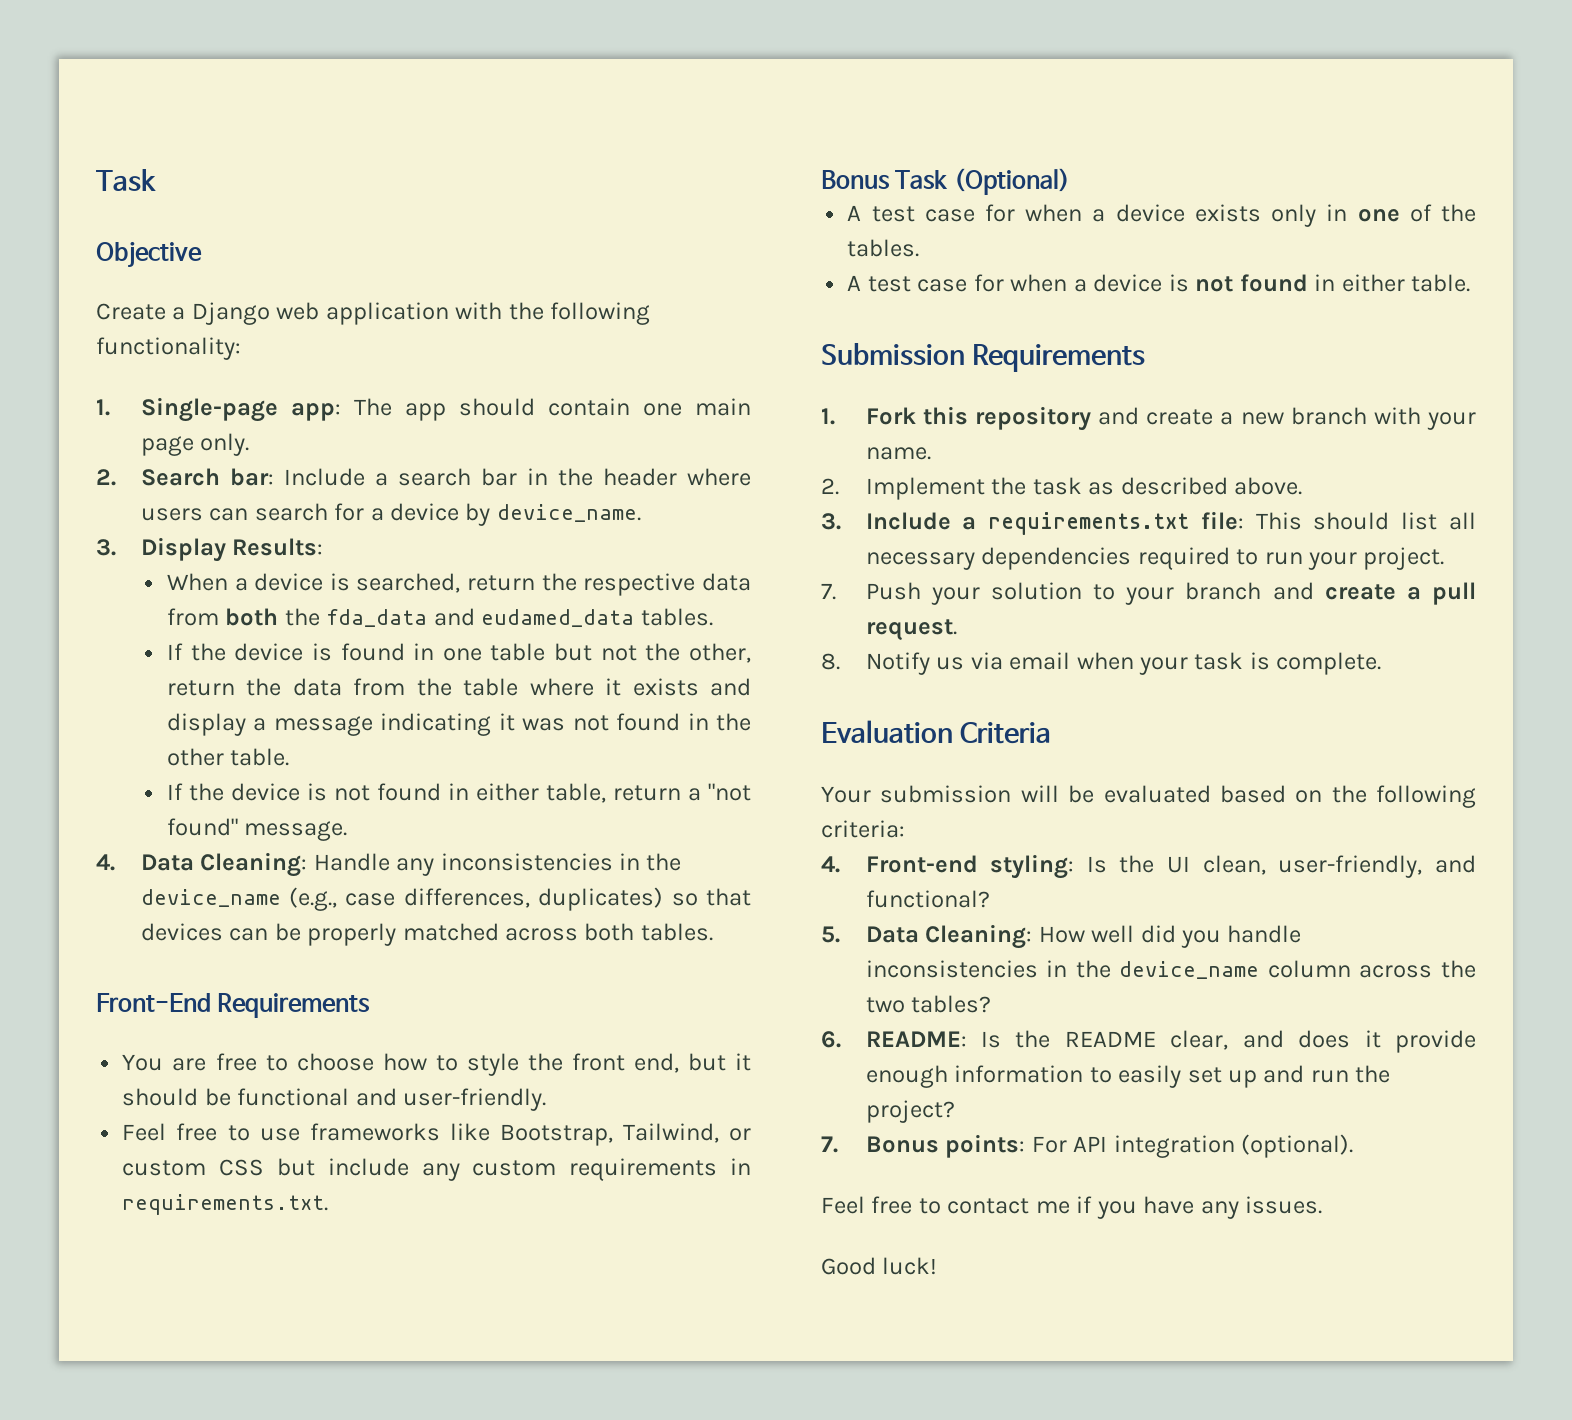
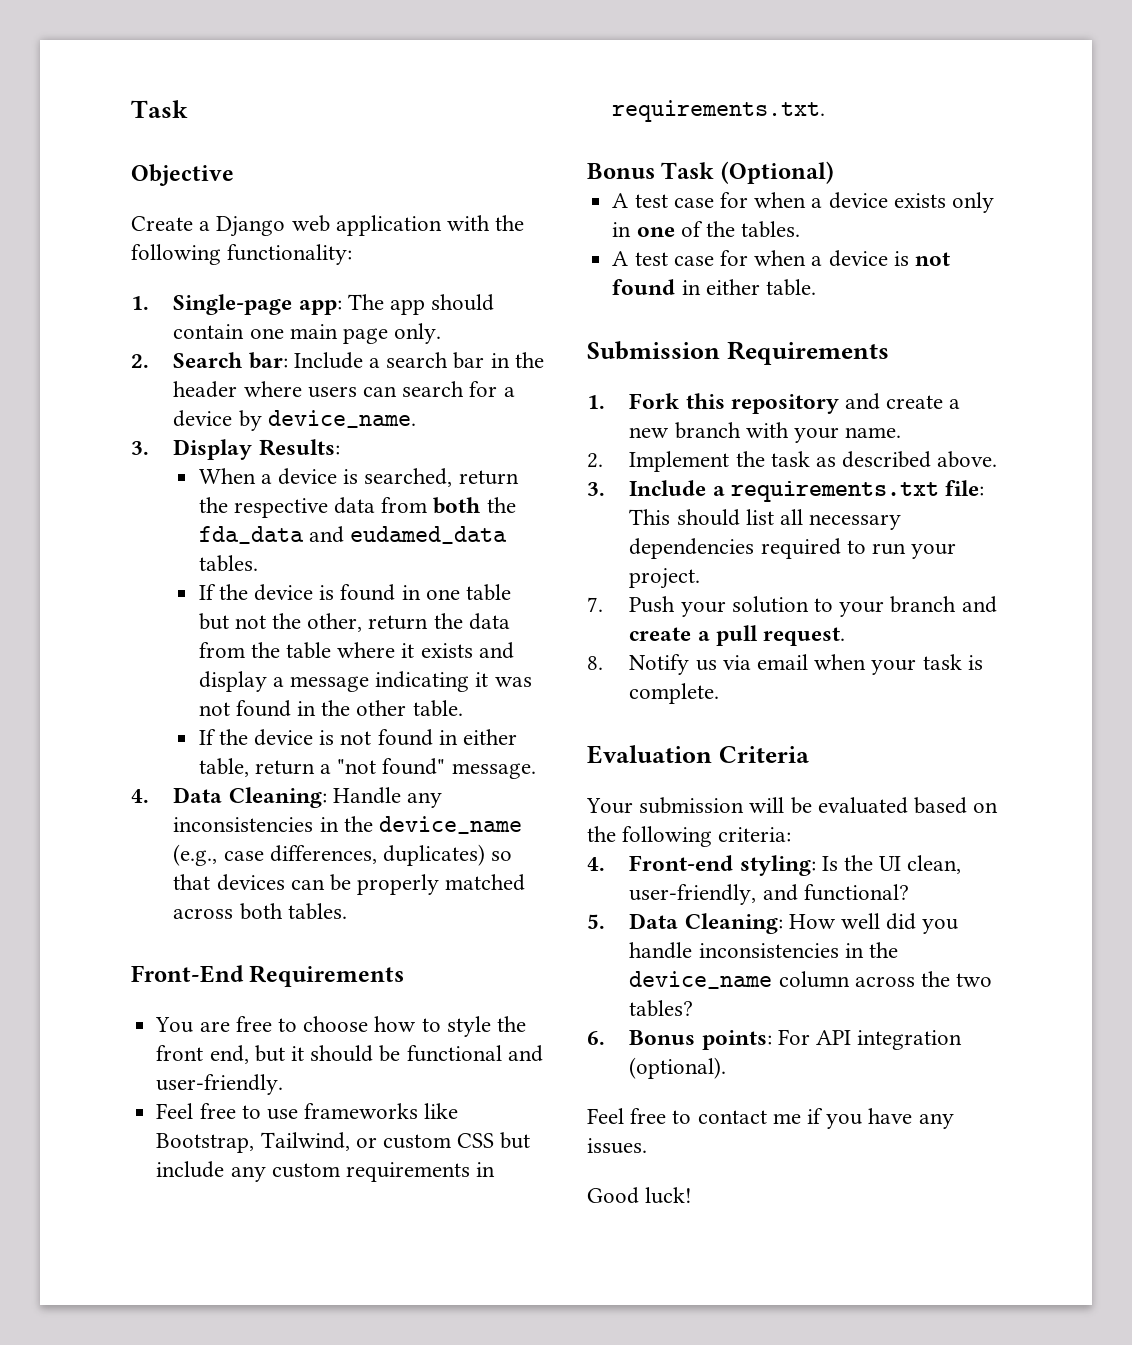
- 6. README: Is the README clear, and does it provide enough information to easily set up and run the project?
- 7. Bonus points: For API integration (optional).
+ 6. Bonus points: For API integration (optional).

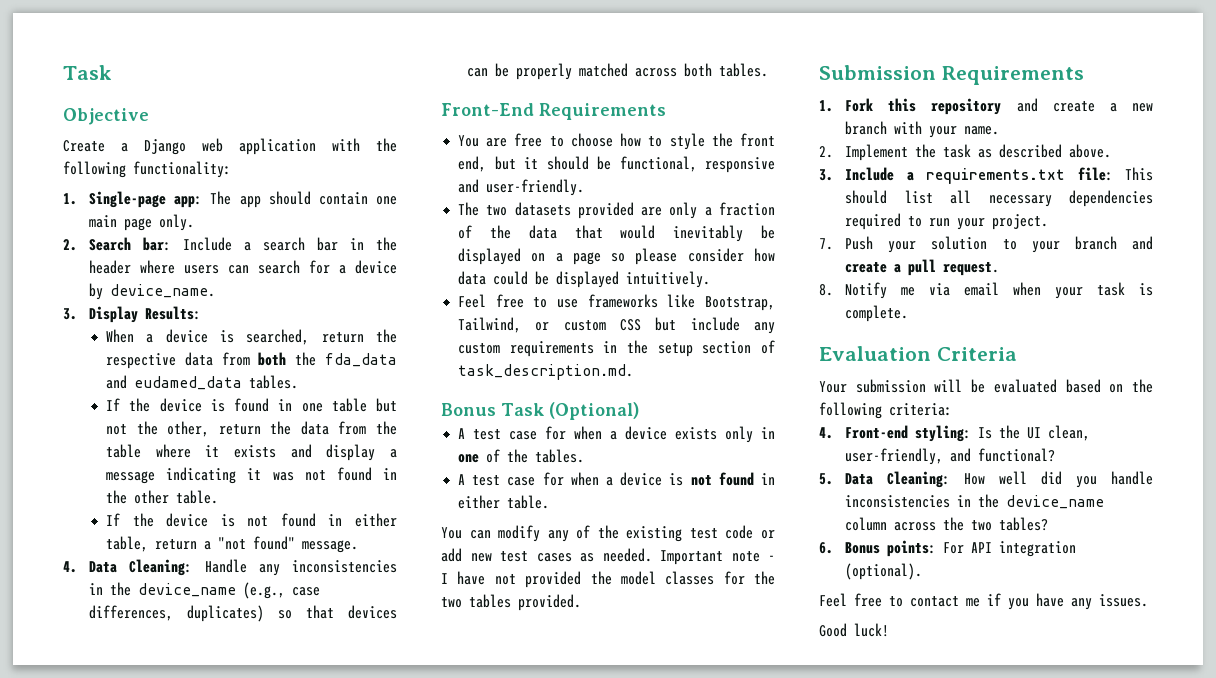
- You are free to choose how to style the front end, but it should be functional and user-friendly.
+ You are free to choose how to style the front end, but it should be functional, responsive and user-friendly.
+ The two datasets provided are only a fraction of the data that would inevitably be displayed on a page so please consider how data could be displayed intuitively.
- Feel free to use frameworks like Bootstrap, Tailwind, or custom CSS but include any custom requirements in requirements.txt.
+ Feel free to use frameworks like Bootstrap, Tailwind, or custom CSS but include any custom requirements in the setup section of task_description.md.
+ You can modify any of the existing test code or add new test cases as needed. Important note - I have not provided the model classes for the two tables provided.
- 8. Notify us via email when your task is complete.
+ 8. Notify me via email when your task is complete.

